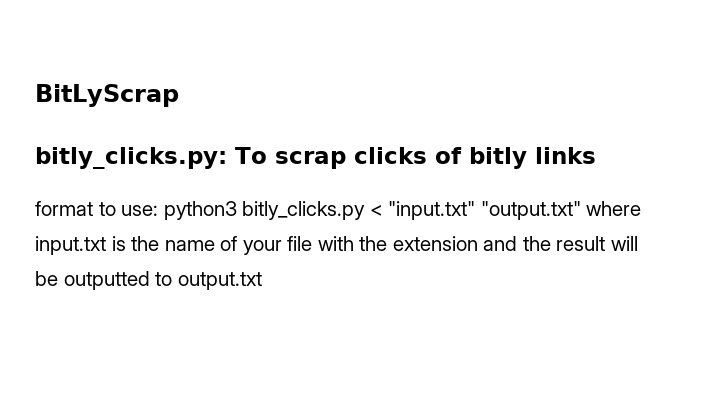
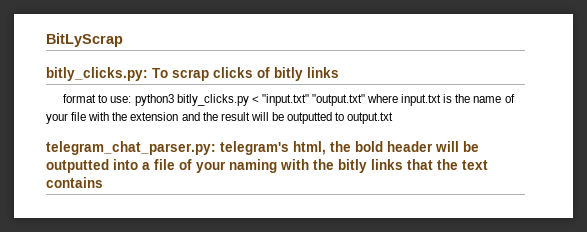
+ telegram_chat_parser.py: telegram's html, the bold header will be outputted into a file of your naming with the bitly links that the text contains

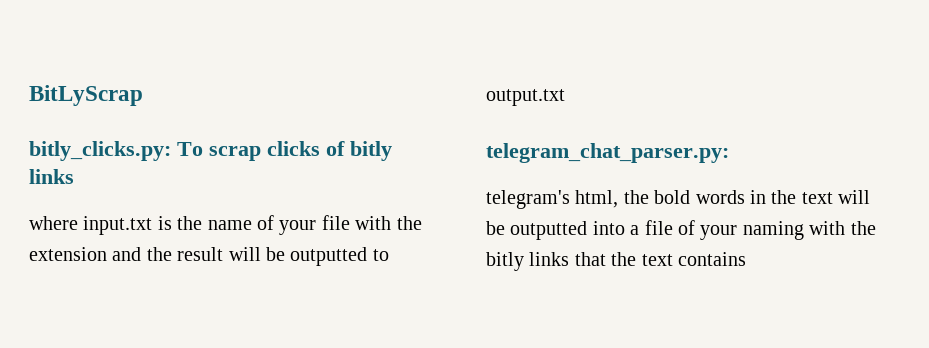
- format to use: python3 bitly_clicks.py < "input.txt" "output.txt" where input.txt is the name of your file with the extension and the result will be outputted to output.txt
+ where input.txt is the name of your file with the extension and the result will be outputted to output.txt
- telegram_chat_parser.py: telegram's html, the bold header will be outputted into a file of your naming with the bitly links that the text contains
+ telegram_chat_parser.py:
+ telegram's html, the bold words in the text will be outputted into a file of your naming with the bitly links that the text contains

